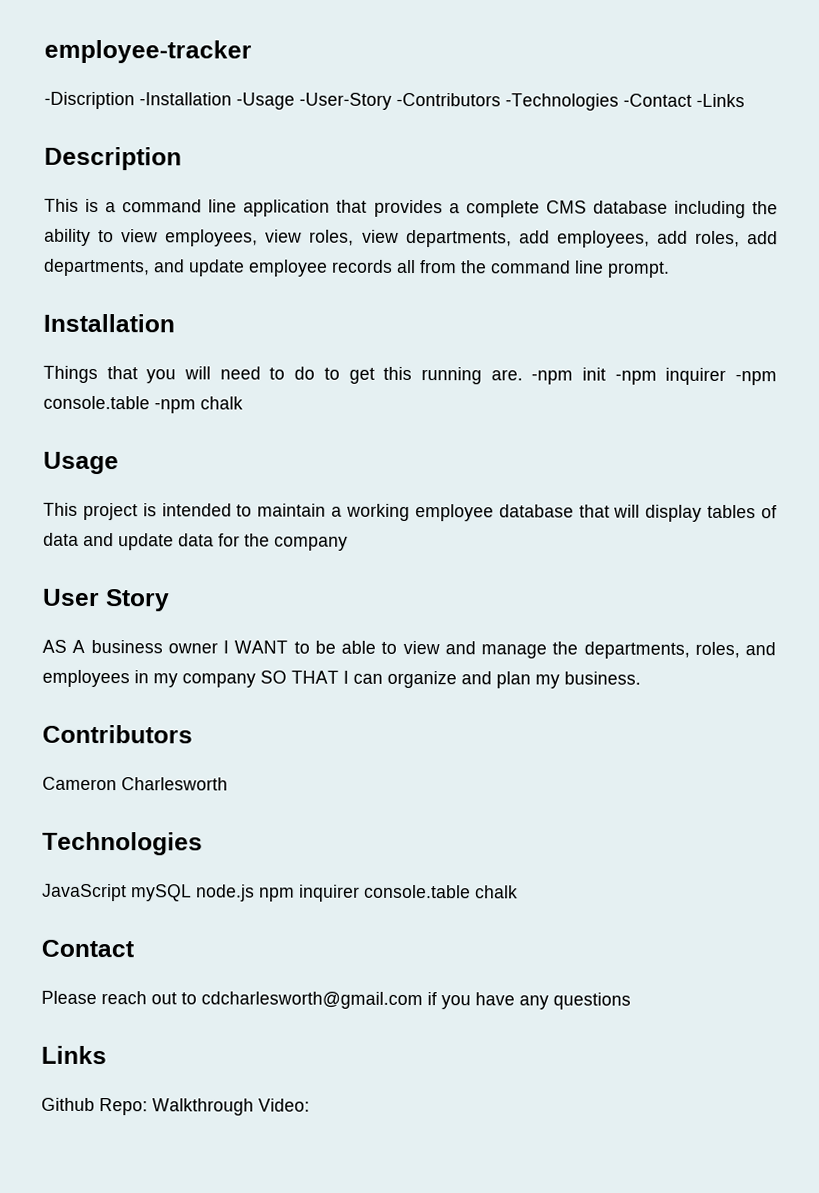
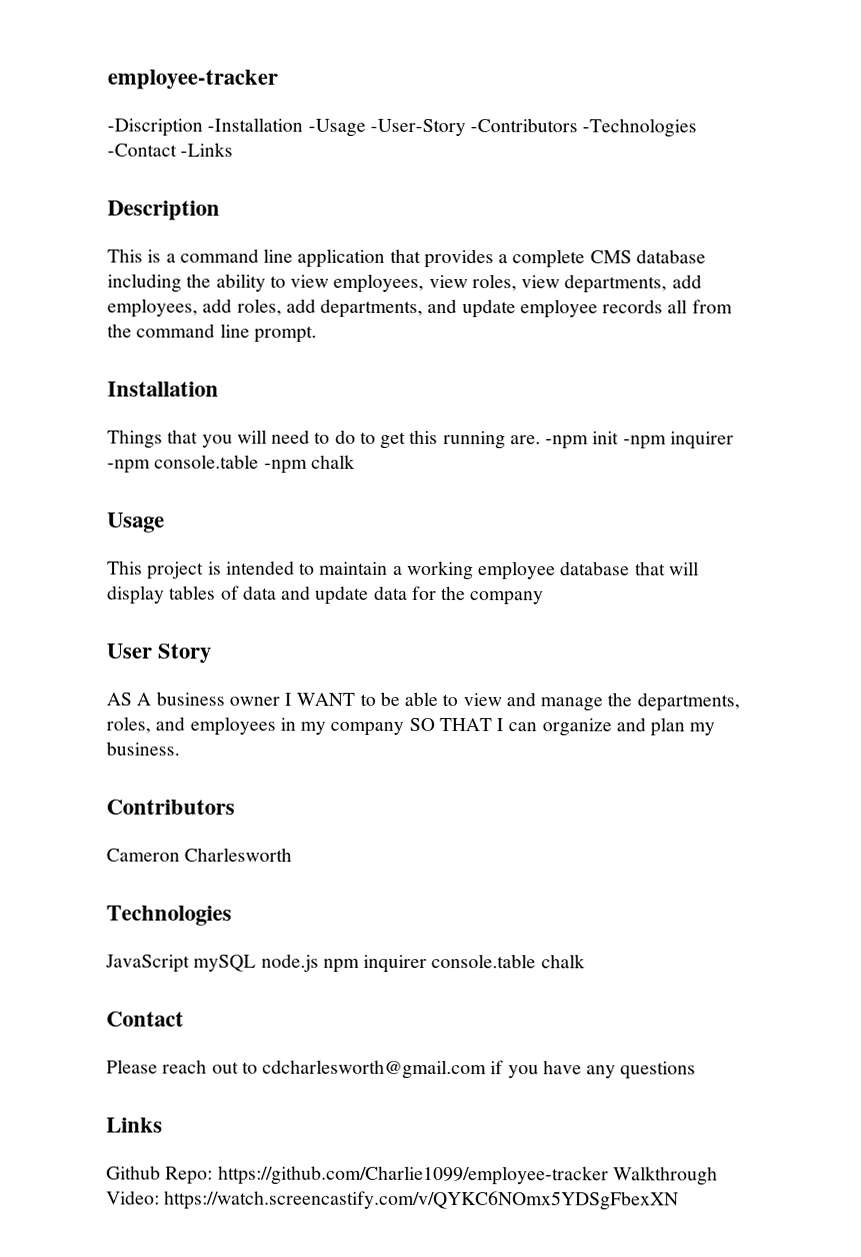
- Github Repo: Walkthrough Video:
+ Github Repo: https://github.com/Charlie1099/employee-tracker Walkthrough Video: https://watch.screencastify.com/v/QYKC6NOmx5YDSgFbexXN

